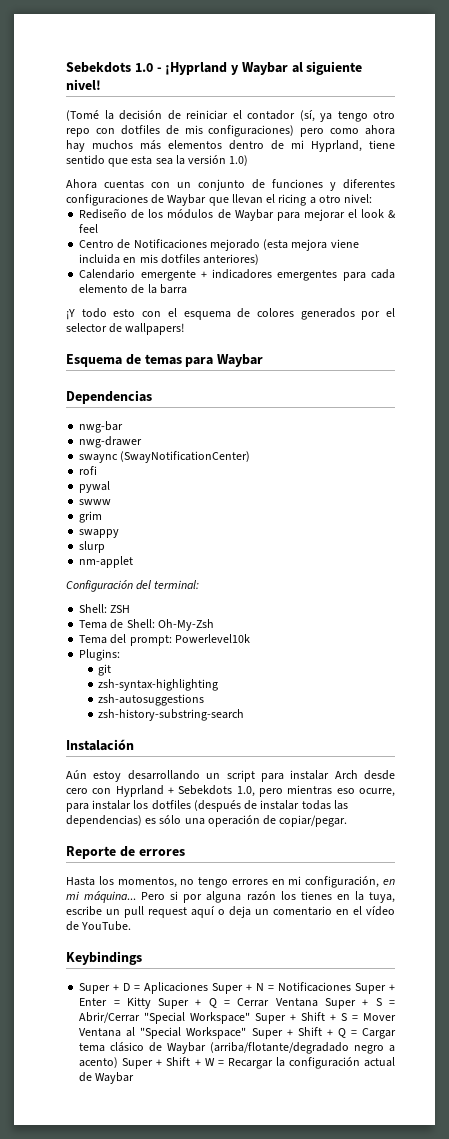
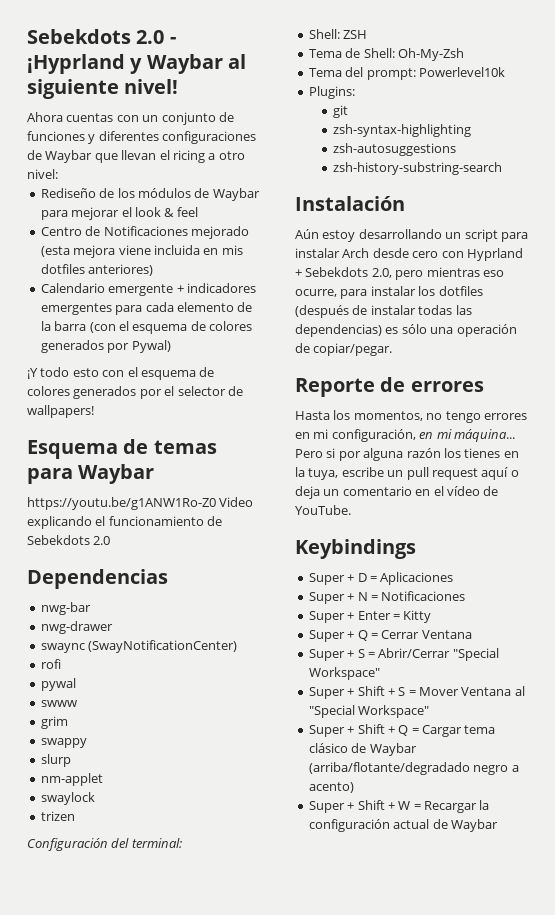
- Sebekdots 1.0 - ¡Hyprland y Waybar al siguiente nivel!
+ Sebekdots 2.0 - ¡Hyprland y Waybar al siguiente nivel!
- (Tomé la decisión de reiniciar el contador (sí, ya tengo otro repo con dotfiles de mis configuraciones) pero como ahora hay muchos más elementos dentro de mi Hyprland, tiene sentido que esta sea la versión 1.0)
- Calendario emergente + indicadores emergentes para cada elemento de la barra
+ Calendario emergente + indicadores emergentes para cada elemento de la barra (con el esquema de colores generados por Pywal)
+ https://youtu.be/g1ANW1Ro-Z0 Video explicando el funcionamiento de Sebekdots 2.0
+ swaylock
+ trizen
- Aún estoy desarrollando un script para instalar Arch desde cero con Hyprland + Sebekdots 1.0, pero mientras eso ocurre, para instalar los dotfiles (después de instalar todas las dependencias) es sólo una operación de copiar/pegar.
+ Aún estoy desarrollando un script para instalar Arch desde cero con Hyprland + Sebekdots 2.0, pero mientras eso ocurre, para instalar los dotfiles (después de instalar todas las dependencias) es sólo una operación de copiar/pegar.
- Super + D = Aplicaciones Super + N = Notificaciones Super + Enter = Kitty Super + Q = Cerrar Ventana Super + S = Abrir/Cerrar "Special Workspace" Super + Shift + S = Mover Ventana al "Special Workspace" Super + Shift + Q = Cargar tema clásico de Waybar (arriba/flotante/degradado negro a acento) Super + Shift + W = Recargar la configuración actual de Waybar
+ Super + D = Aplicaciones
+ Super + N = Notificaciones
+ Super + Enter = Kitty
+ Super + Q = Cerrar Ventana
+ Super + S = Abrir/Cerrar "Special Workspace"
+ Super + Shift + S = Mover Ventana al "Special Workspace"
+ Super + Shift + Q = Cargar tema clásico de Waybar (arriba/flotante/degradado negro a acento)
+ Super + Shift + W = Recargar la configuración actual de Waybar

